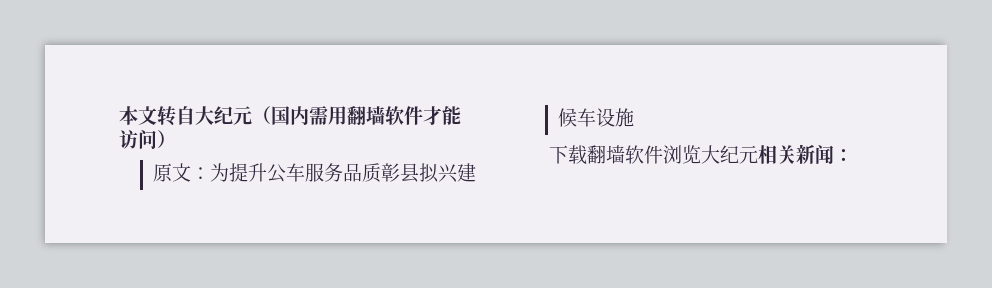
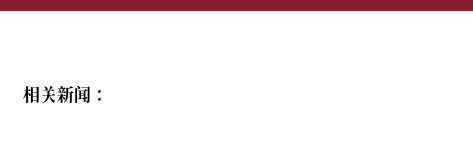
- 本文转自大纪元（国内需用翻墙软件才能访问）
- 原文：为提升公车服务品质彰县拟兴建候车设施
- 下载翻墙软件浏览大纪元相关新闻：
+ 相关新闻：

